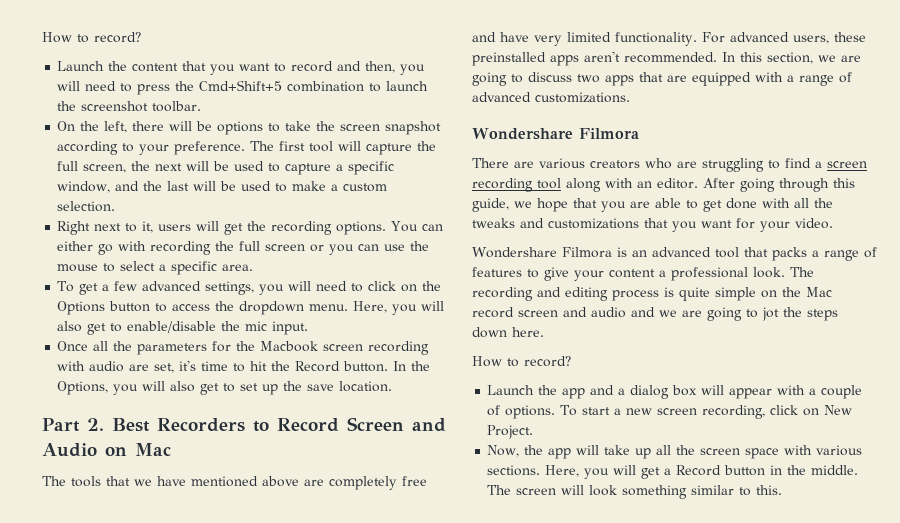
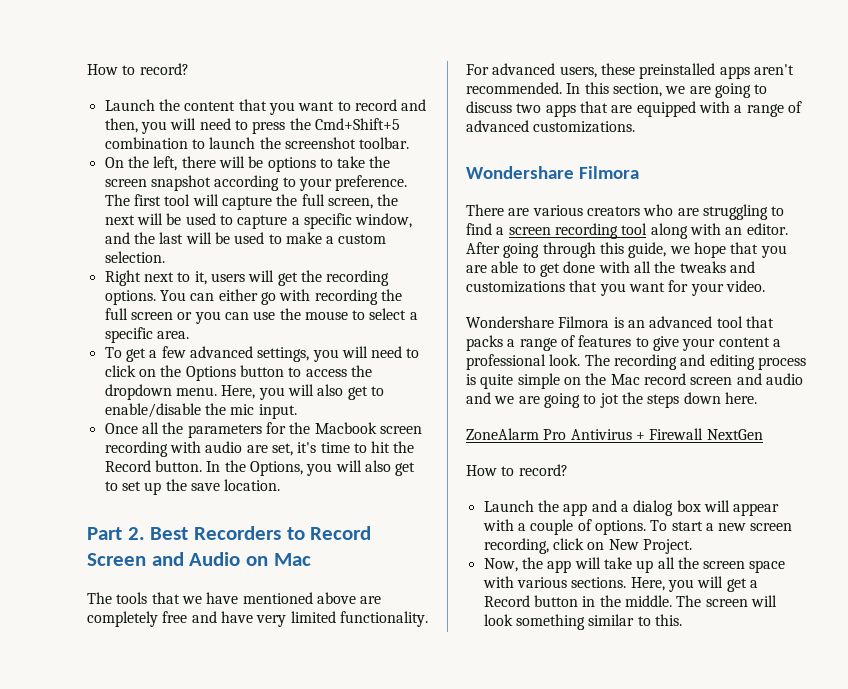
+ ZoneAlarm Pro Antivirus + Firewall NextGen

